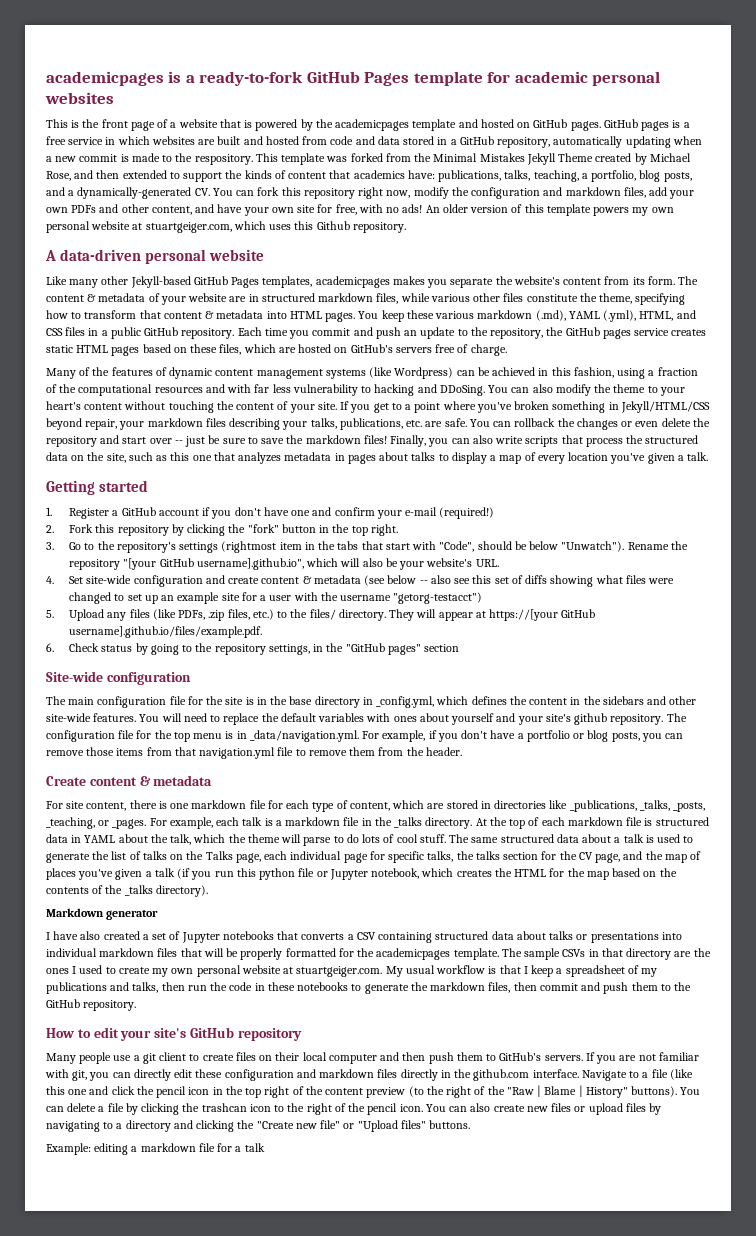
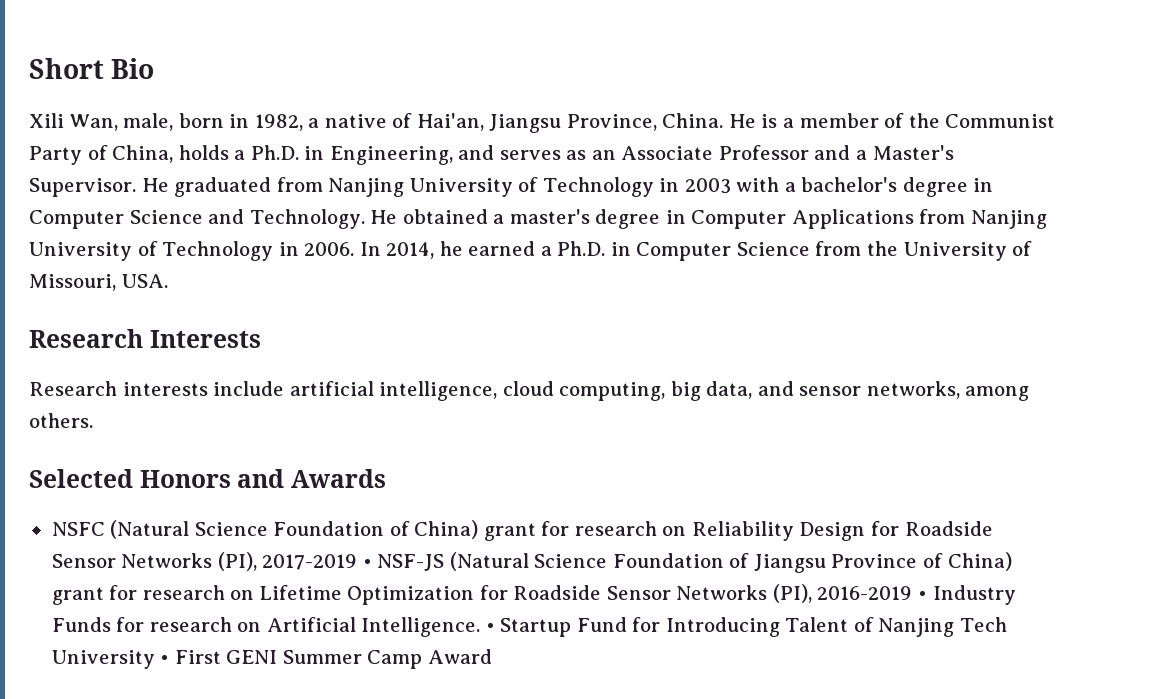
- academicpages is a ready-to-fork GitHub Pages template for academic personal websites
- This is the front page of a website that is powered by the academicpages template and hosted on GitHub pages. GitHub pages is a free service in which websites are built and hosted from code and data stored in a GitHub repository, automatically updating when a new commit is made to the respository. This template was forked from the Minimal Mistakes Jekyll Theme created by Michael Rose, and then extended to support the kinds of content that academics have: publications, talks, teaching, a portfolio, blog posts, and a dynamically-generated CV. You can fork this repository right now, modify the configuration and markdown files, add your own PDFs and other content, and have your own site for free, with no ads! An older version of this template powers my own personal website at stuartgeiger.com, which uses this Github repository.
- A data-driven personal website
- Like many other Jekyll-based GitHub Pages templates, academicpages makes you separate the website's content from its form. The content & metadata of your website are in structured markdown files, while various other files constitute the theme, specifying how to transform that content & metadata into HTML pages. You keep these various markdown (.md), YAML (.yml), HTML, and CSS files in a public GitHub repository. Each time you commit and push an update to the repository, the GitHub pages service creates static HTML pages based on these files, which are hosted on GitHub's servers free of charge.
- Many of the features of dynamic content management systems (like Wordpress) can be achieved in this fashion, using a fraction of the computational resources and with far less vulnerability to hacking and DDoSing. You can also modify the theme to your heart's content without touching the content of your site. If you get to a point where you've broken something in Jekyll/HTML/CSS beyond repair, your markdown files describing your talks, publications, etc. are safe. You can rollback the changes or even delete the repository and start over -- just be sure to save the markdown files! Finally, you can also write scripts that process the structured data on the site, such as this one that analyzes metadata in pages about talks to display a map of every location you've given a talk.
- Getting started
- 1. Register a GitHub account if you don't have one and confirm your e-mail (required!)
- 2. Fork this repository by clicking the "fork" button in the top right.
- 3. Go to the repository's settings (rightmost item in the tabs that start with "Code", should be below "Unwatch"). Rename the repository "[your GitHub username].github.io", which will also be your website's URL.
- 4. Set site-wide configuration and create content & metadata (see below -- also see this set of diffs showing what files were changed to set up an example site for a user with the username "getorg-testacct")
- 5. Upload any files (like PDFs, .zip files, etc.) to the files/ directory. They will appear at https://[your GitHub username].github.io/files/example.pdf.
- 6. Check status by going to the repository settings, in the "GitHub pages" section
- Site-wide configuration
- The main configuration file for the site is in the base directory in _config.yml, which defines the content in the sidebars and other site-wide features. You will need to replace the default variables with ones about yourself and your site's github repository. The configuration file for the top menu is in _data/navigation.yml. For example, if you don't have a portfolio or blog posts, you can remove those items from that navigation.yml file to remove them from the header.
- Create content & metadata
- For site content, there is one markdown file for each type of content, which are stored in directories like _publications, _talks, _posts, _teaching, or _pages. For example, each talk is a markdown file in the _talks directory. At the top of each markdown file is structured data in YAML about the talk, which the theme will parse to do lots of cool stuff. The same structured data about a talk is used to generate the list of talks on the Talks page, each individual page for specific talks, the talks section for the CV page, and the map of places you've given a talk (if you run this python file or Jupyter notebook, which creates the HTML for the map based on the contents of the _talks directory).
- Markdown generator
- I have also created a set of Jupyter notebooks that converts a CSV containing structured data about talks or presentations into individual markdown files that will be properly formatted for the academicpages template. The sample CSVs in that directory are the ones I used to create my own personal website at stuartgeiger.com. My usual workflow is that I keep a spreadsheet of my publications and talks, then run the code in these notebooks to generate the markdown files, then commit and push them to the GitHub repository.
- How to edit your site's GitHub repository
- Many people use a git client to create files on their local computer and then push them to GitHub's servers. If you are not familiar with git, you can directly edit these configuration and markdown files directly in the github.com interface. Navigate to a file (like this one and click the pencil icon in the top right of the content preview (to the right of the "Raw | Blame | History" buttons). You can delete a file by clicking the trashcan icon to the right of the pencil icon. You can also create new files or upload files by navigating to a directory and clicking the "Create new file" or "Upload files" buttons.
- Example: editing a markdown file for a talk
+ Short Bio
+ Xili Wan, male, born in 1982, a native of Hai'an, Jiangsu Province, China. He is a member of the Communist Party of China, holds a Ph.D. in Engineering, and serves as an Associate Professor and a Master's Supervisor. He graduated from Nanjing University of Technology in 2003 with a bachelor's degree in Computer Science and Technology. He obtained a master's degree in Computer Applications from Nanjing University of Technology in 2006. In 2014, he earned a Ph.D. in Computer Science from the University of Missouri, USA.
+ Research Interests
+ Research interests include artificial intelligence, cloud computing, big data, and sensor networks, among others.
+ Selected Honors and Awards
+ NSFC (Natural Science Foundation of China) grant for research on Reliability Design for Roadside Sensor Networks (PI), 2017-2019 • NSF-JS (Natural Science Foundation of Jiangsu Province of China) grant for research on Lifetime Optimization for Roadside Sensor Networks (PI), 2016-2019 • Industry Funds for research on Artificial Intelligence. • Startup Fund for Introducing Talent of Nanjing Tech University • First GENI Summer Camp Award

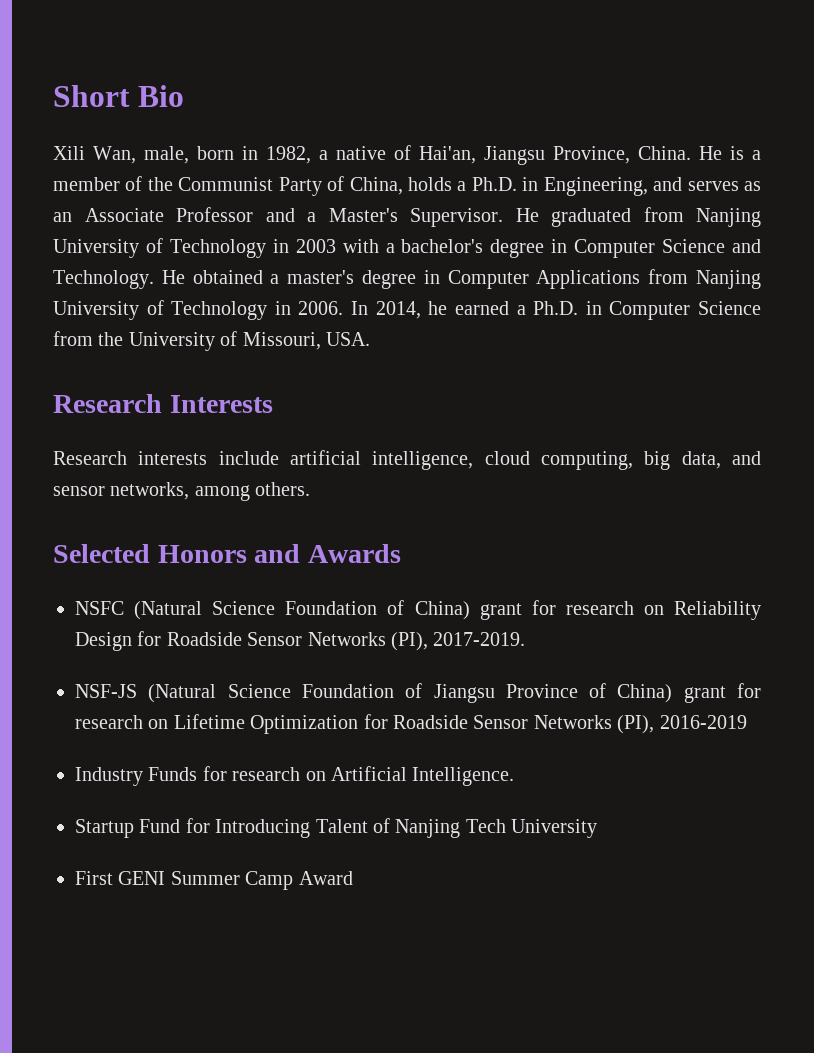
- NSFC (Natural Science Foundation of China) grant for research on Reliability Design for Roadside Sensor Networks (PI), 2017-2019 • NSF-JS (Natural Science Foundation of Jiangsu Province of China) grant for research on Lifetime Optimization for Roadside Sensor Networks (PI), 2016-2019 • Industry Funds for research on Artificial Intelligence. • Startup Fund for Introducing Talent of Nanjing Tech University • First GENI Summer Camp Award
+ NSFC (Natural Science Foundation of China) grant for research on Reliability Design for Roadside Sensor Networks (PI), 2017-2019.
+ NSF-JS (Natural Science Foundation of Jiangsu Province of China) grant for research on Lifetime Optimization for Roadside Sensor Networks (PI), 2016-2019
+ Industry Funds for research on Artificial Intelligence.
+ Startup Fund for Introducing Talent of Nanjing Tech University
+ First GENI Summer Camp Award

